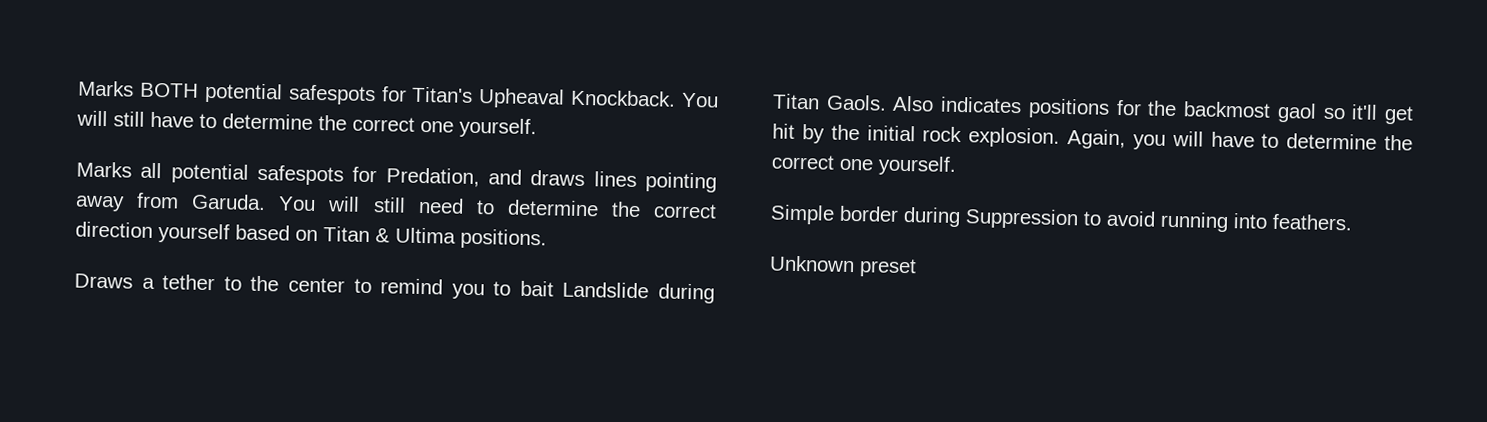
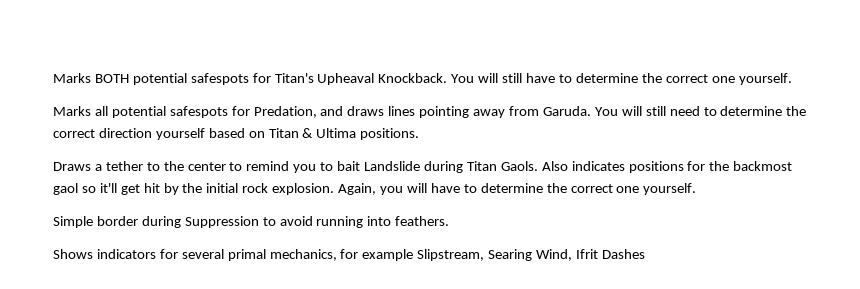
- Unknown preset
+ Shows indicators for several primal mechanics, for example Slipstream, Searing Wind, Ifrit Dashes

